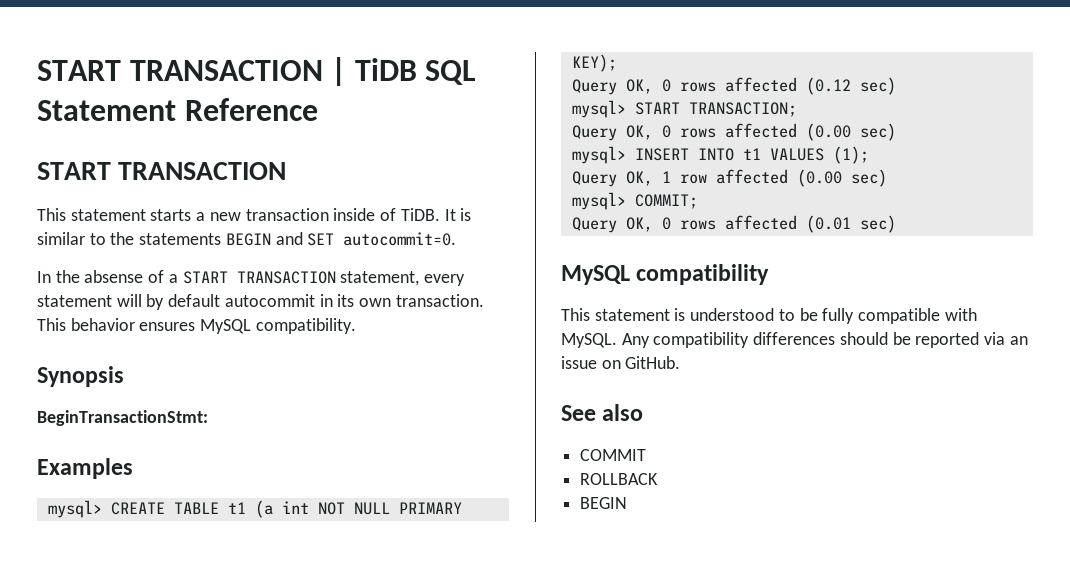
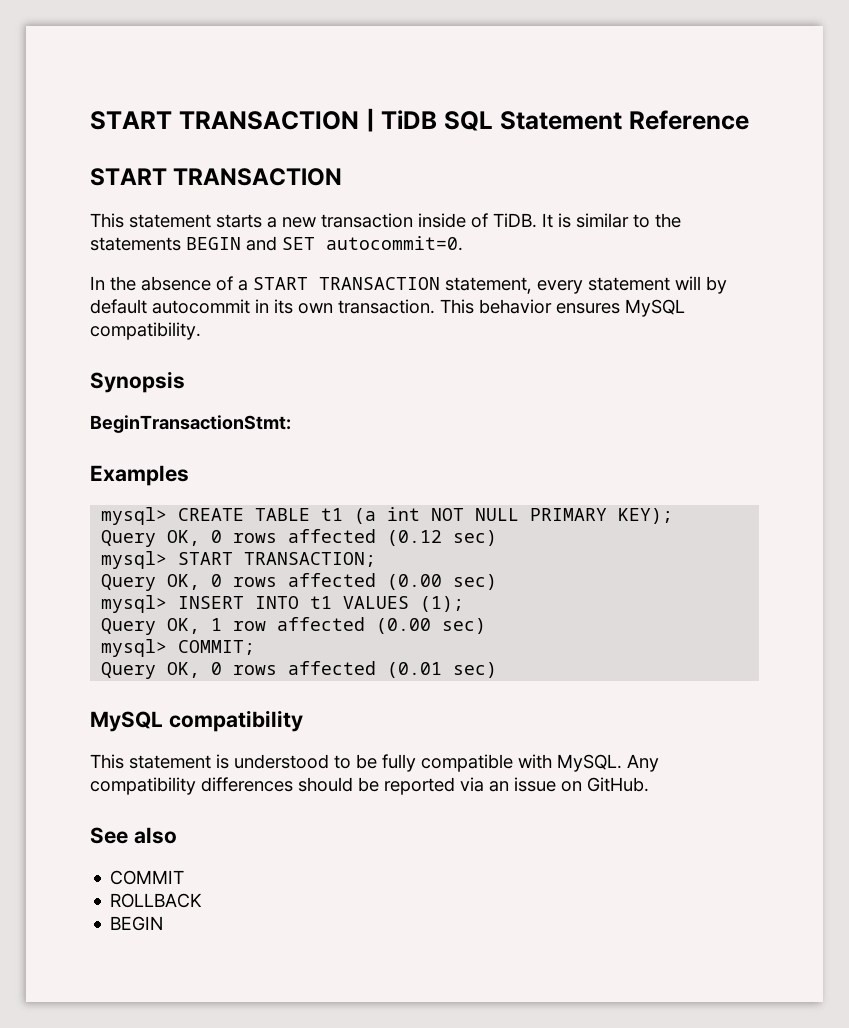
- In the absense of a START TRANSACTION statement, every statement will by default autocommit in its own transaction.
+ In the absence of a START TRANSACTION statement, every statement will by default autocommit in its own transaction.

